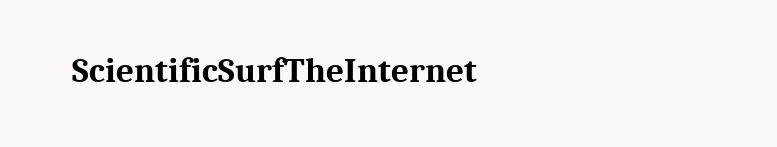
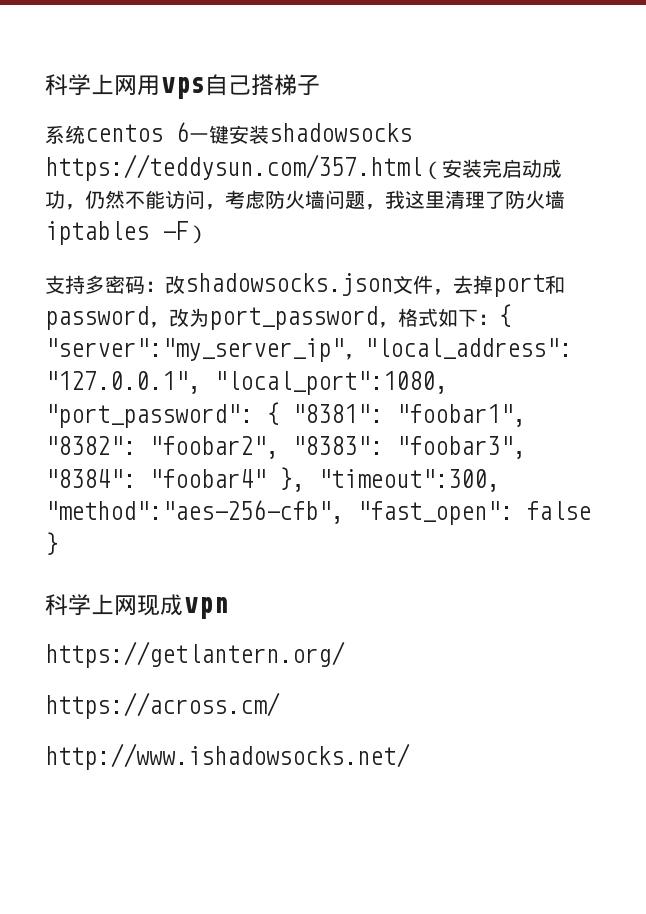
- ScientificSurfTheInternet
+ 科学上网用vps自己搭梯子
+ 系统centos 6一键安装shadowsocks https://teddysun.com/357.html（安装完启动成功，仍然不能访问，考虑防火墙问题，我这里清理了防火墙iptables -F）
+ 支持多密码：改shadowsocks.json文件，去掉port和password，改为port_password，格式如下：{ "server":"my_server_ip"，"local_address": "127.0.0.1", "local_port":1080, "port_password": { "8381": "foobar1", "8382": "foobar2", "8383": "foobar3", "8384": "foobar4" }, "timeout":300, "method":"aes-256-cfb", "fast_open": false }
+ 科学上网现成vpn
+ https://getlantern.org/
+ https://across.cm/
+ http://www.ishadowsocks.net/

